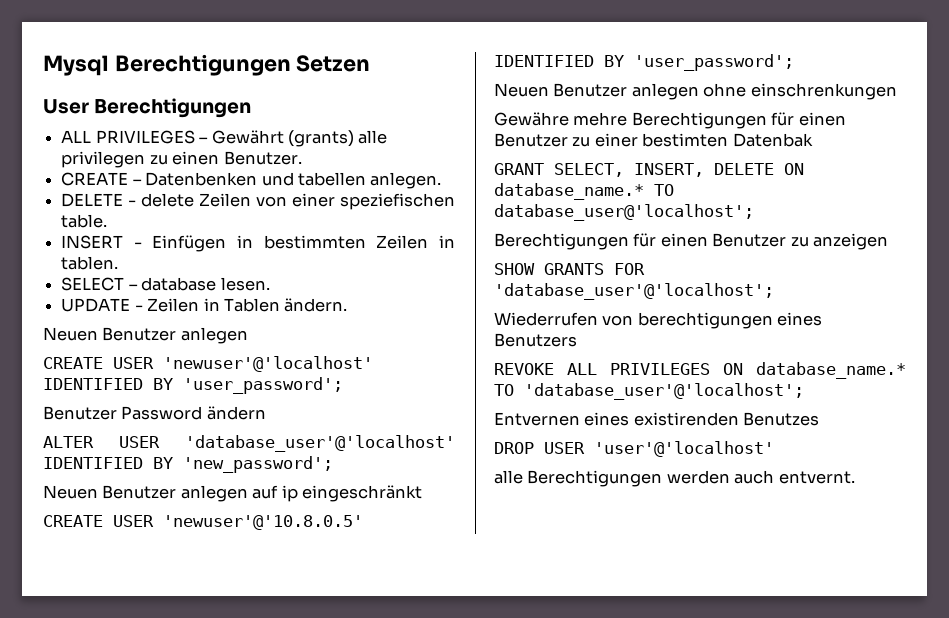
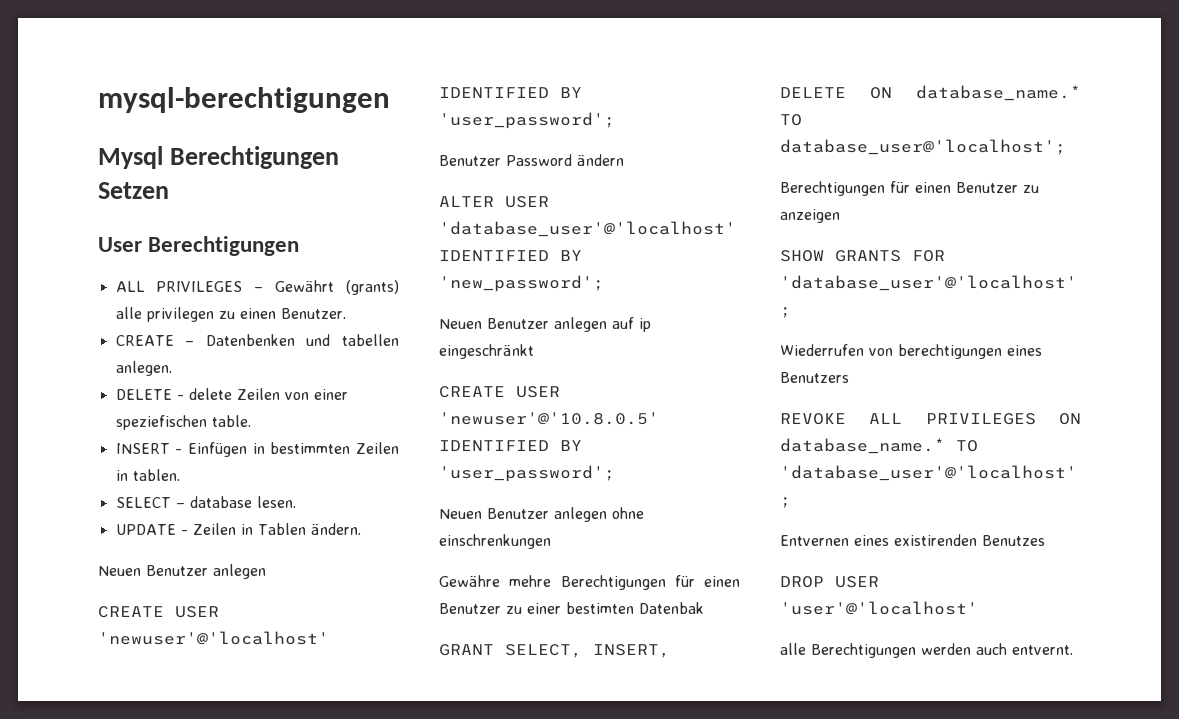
+ mysql-berechtigungen

